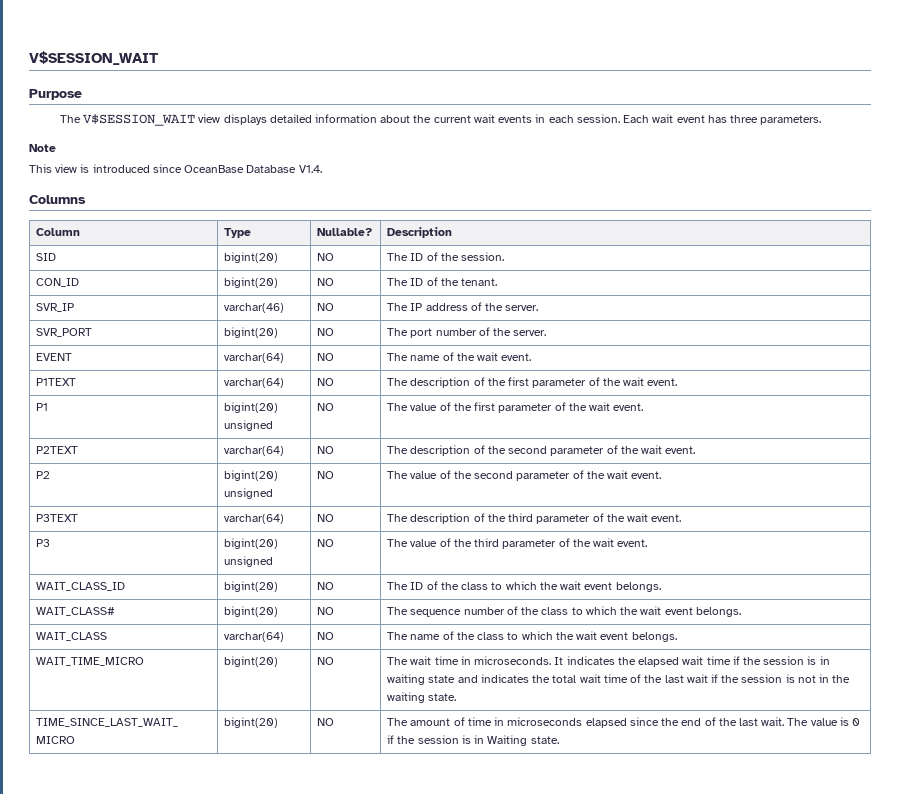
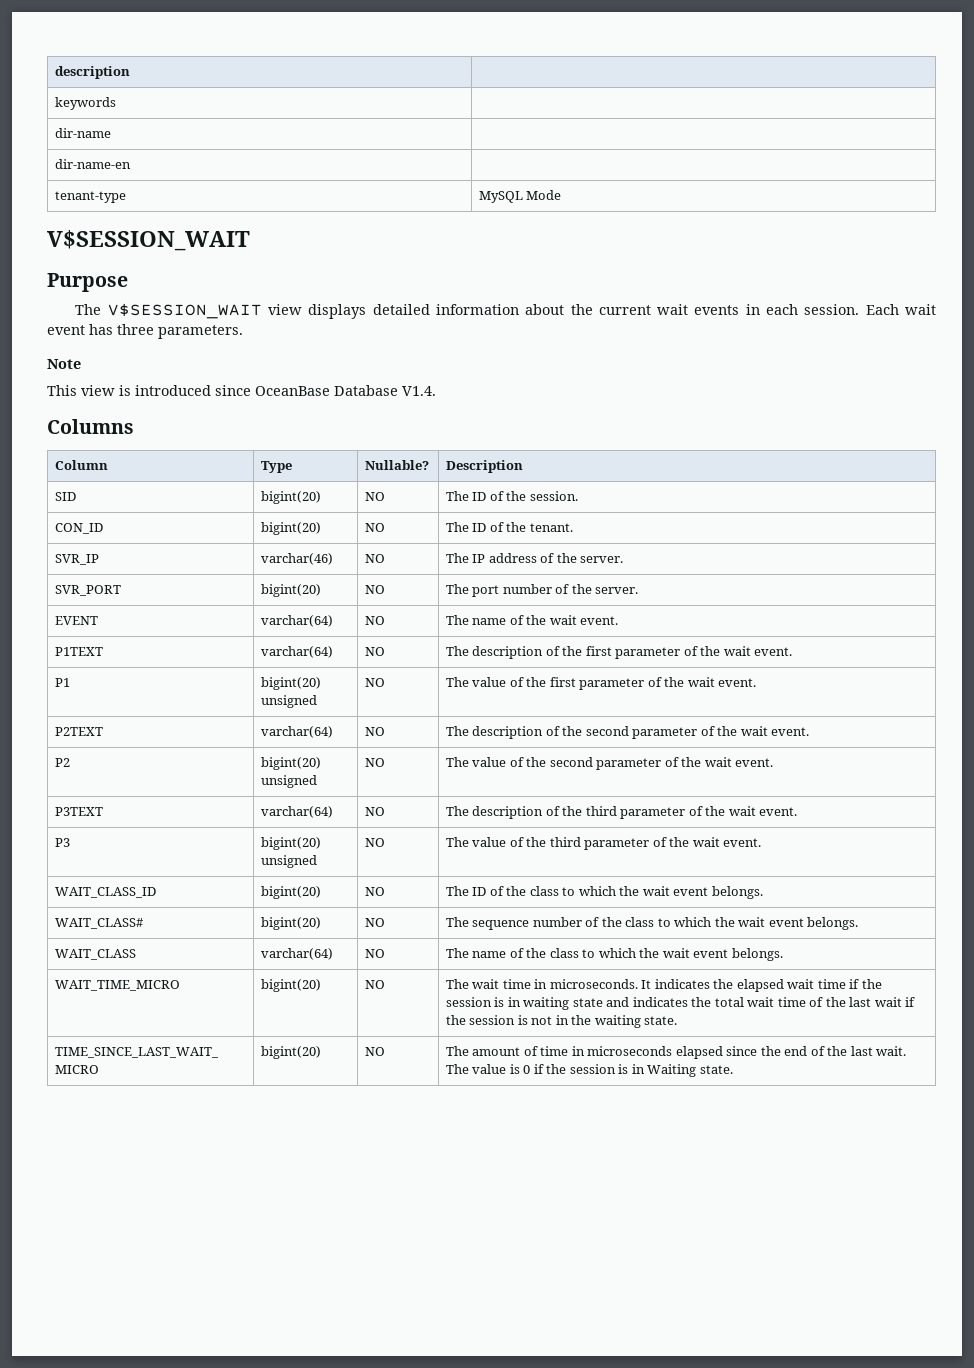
+ description |
+ keywords |
+ dir-name |
+ dir-name-en |
+ tenant-type | MySQL Mode

